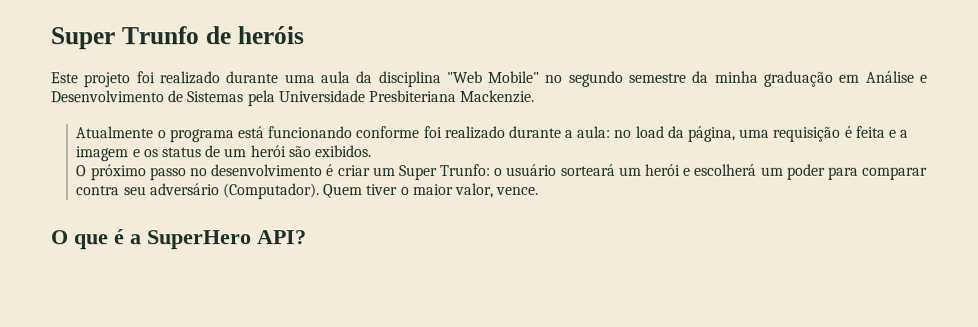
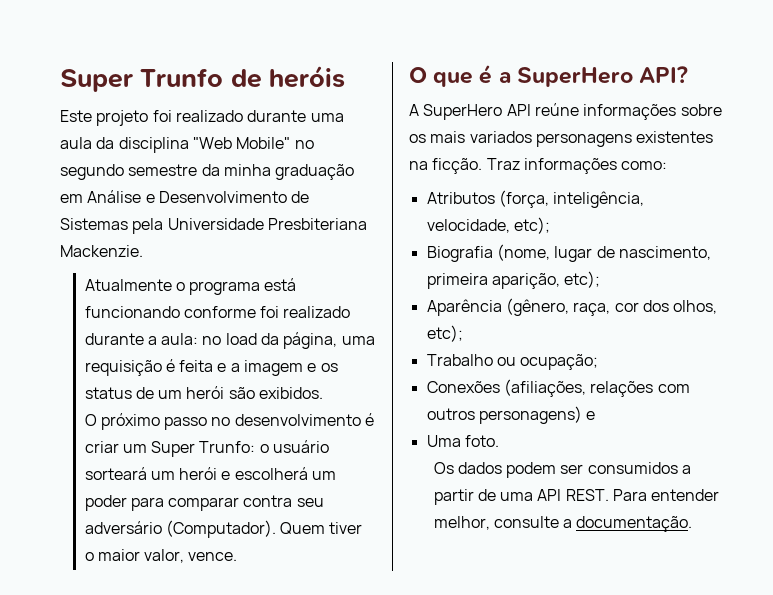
+ A SuperHero API reúne informações sobre os mais variados personagens existentes na ficção. Traz informações como:
+ Atributos (força, inteligência, velocidade, etc);
+ Biografia (nome, lugar de nascimento, primeira aparição, etc);
+ Aparência (gênero, raça, cor dos olhos, etc);
+ Trabalho ou ocupação;
+ Conexões (afiliações, relações com outros personagens) e
+ Uma foto.
+ Os dados podem ser consumidos a partir de uma API REST. Para entender melhor, consulte a documentação.

